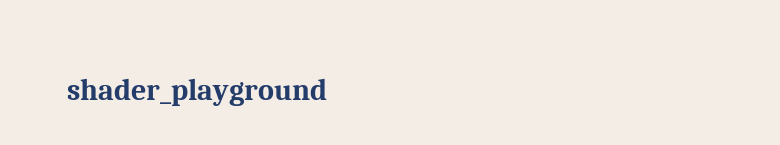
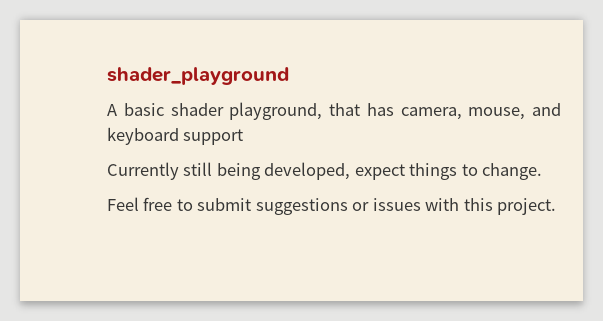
+ A basic shader playground, that has camera, mouse, and keyboard support
+ Currently still being developed, expect things to change.
+ Feel free to submit suggestions or issues with this project.

